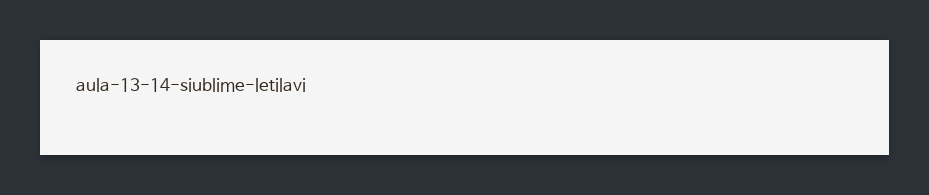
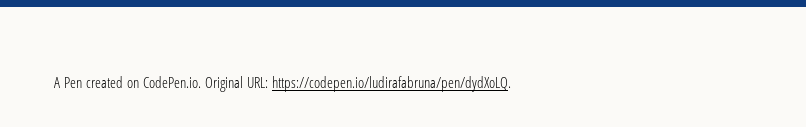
- aula-13-14-siublime-letilavi
+ A Pen created on CodePen.io. Original URL: https://codepen.io/ludirafabruna/pen/dydXoLQ.

